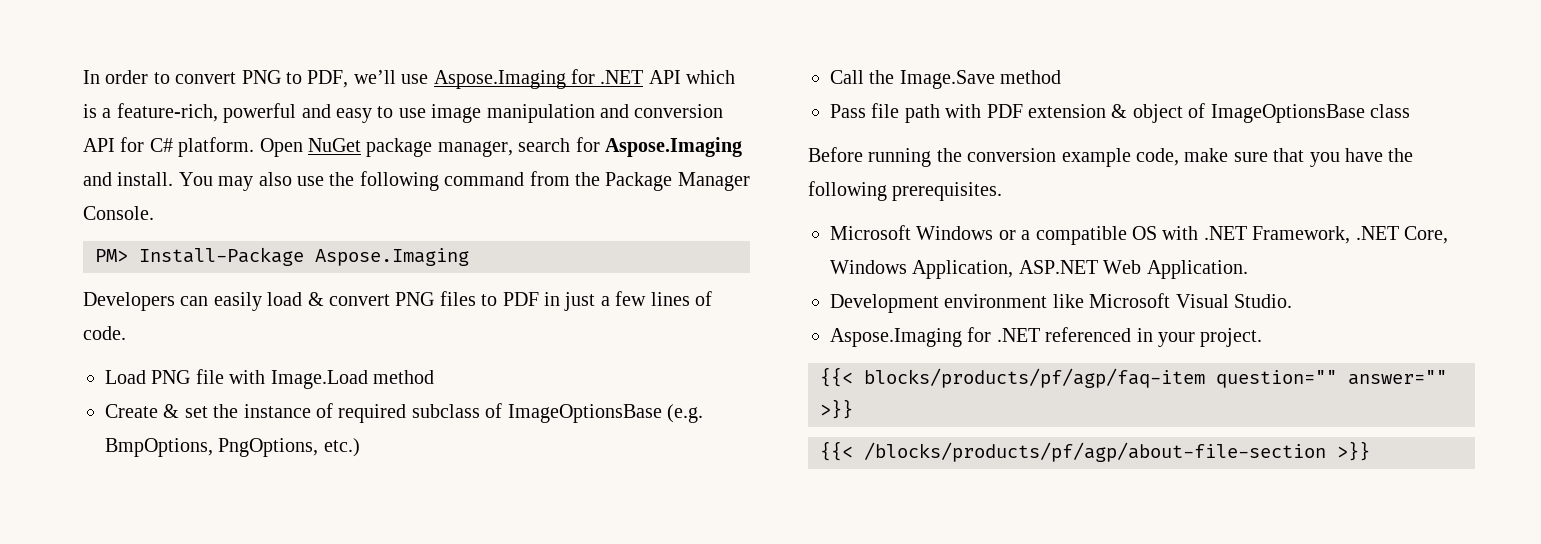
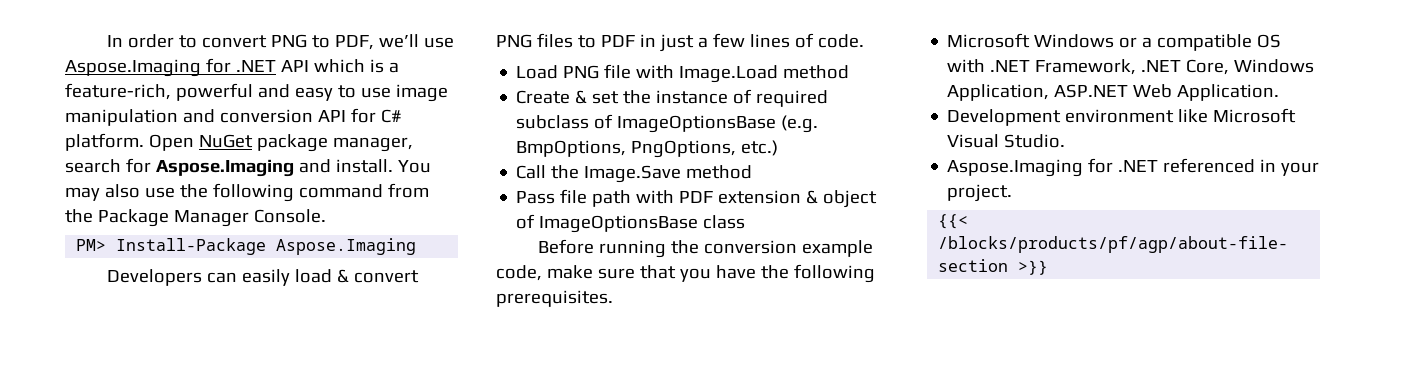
- {{< blocks/products/pf/agp/faq-item question="" answer="" >}}

